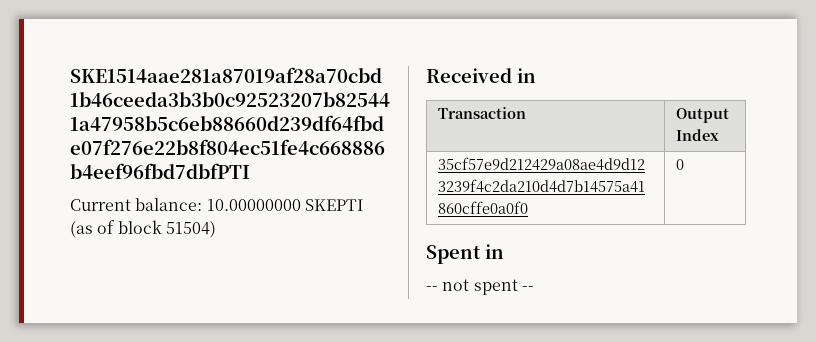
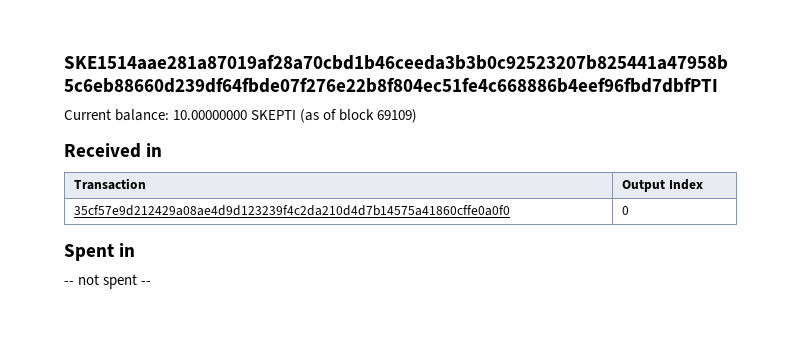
- Current balance: 10.00000000 SKEPTI (as of block 51504)
+ Current balance: 10.00000000 SKEPTI (as of block 69109)

